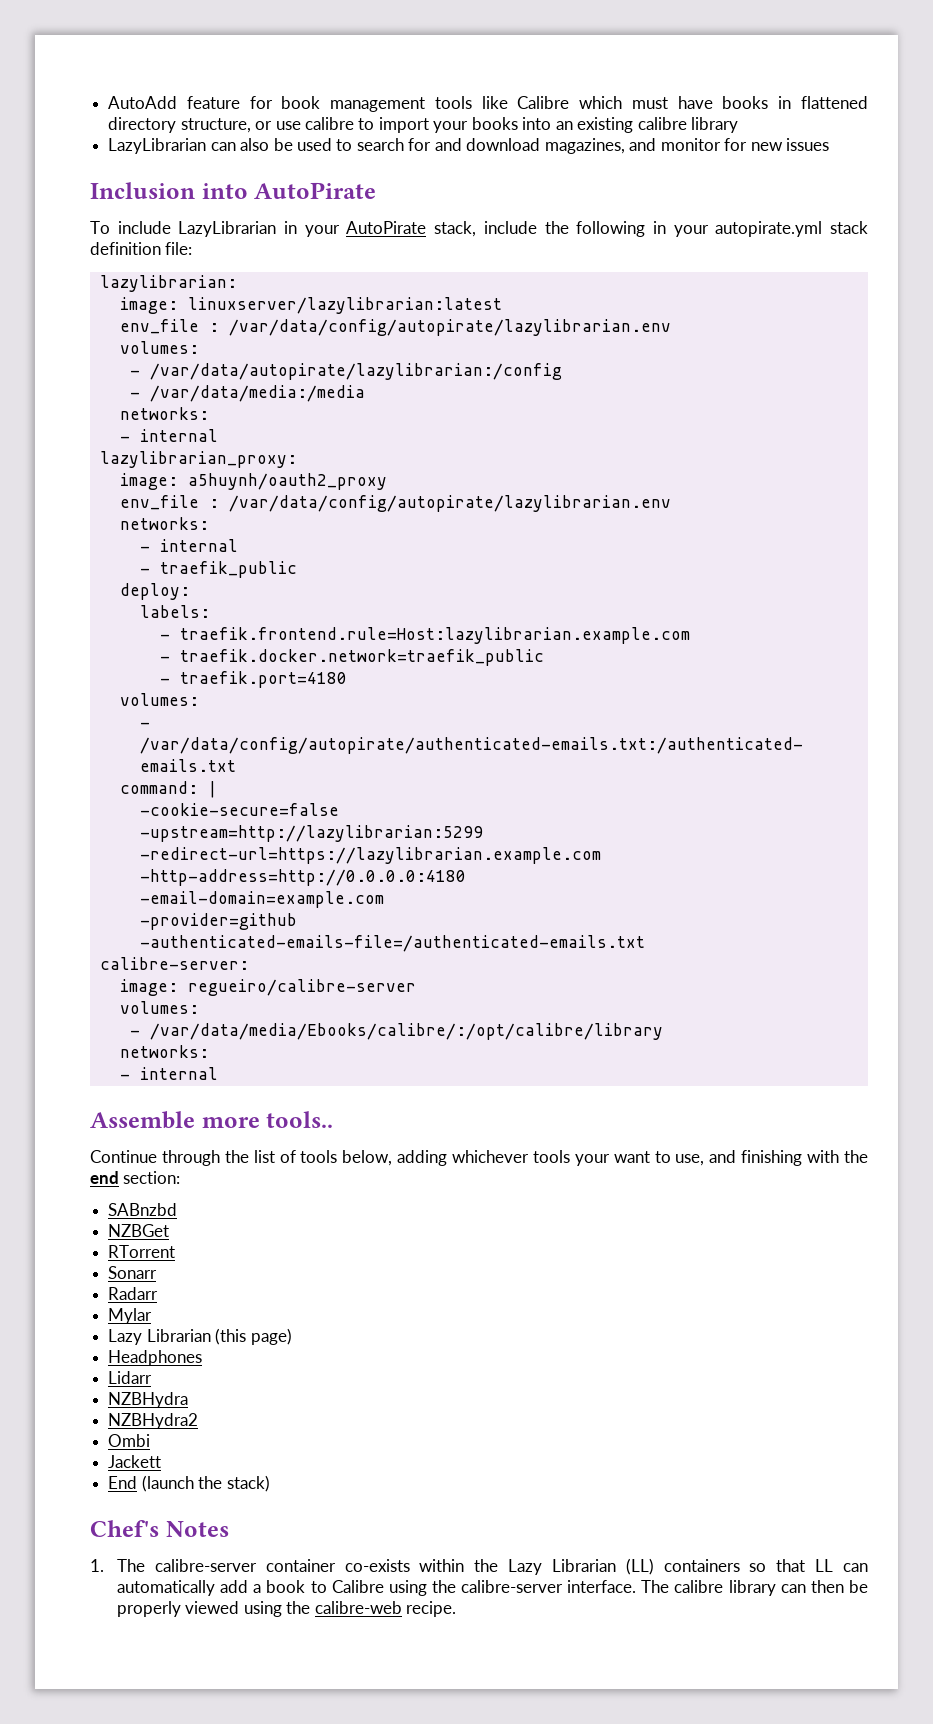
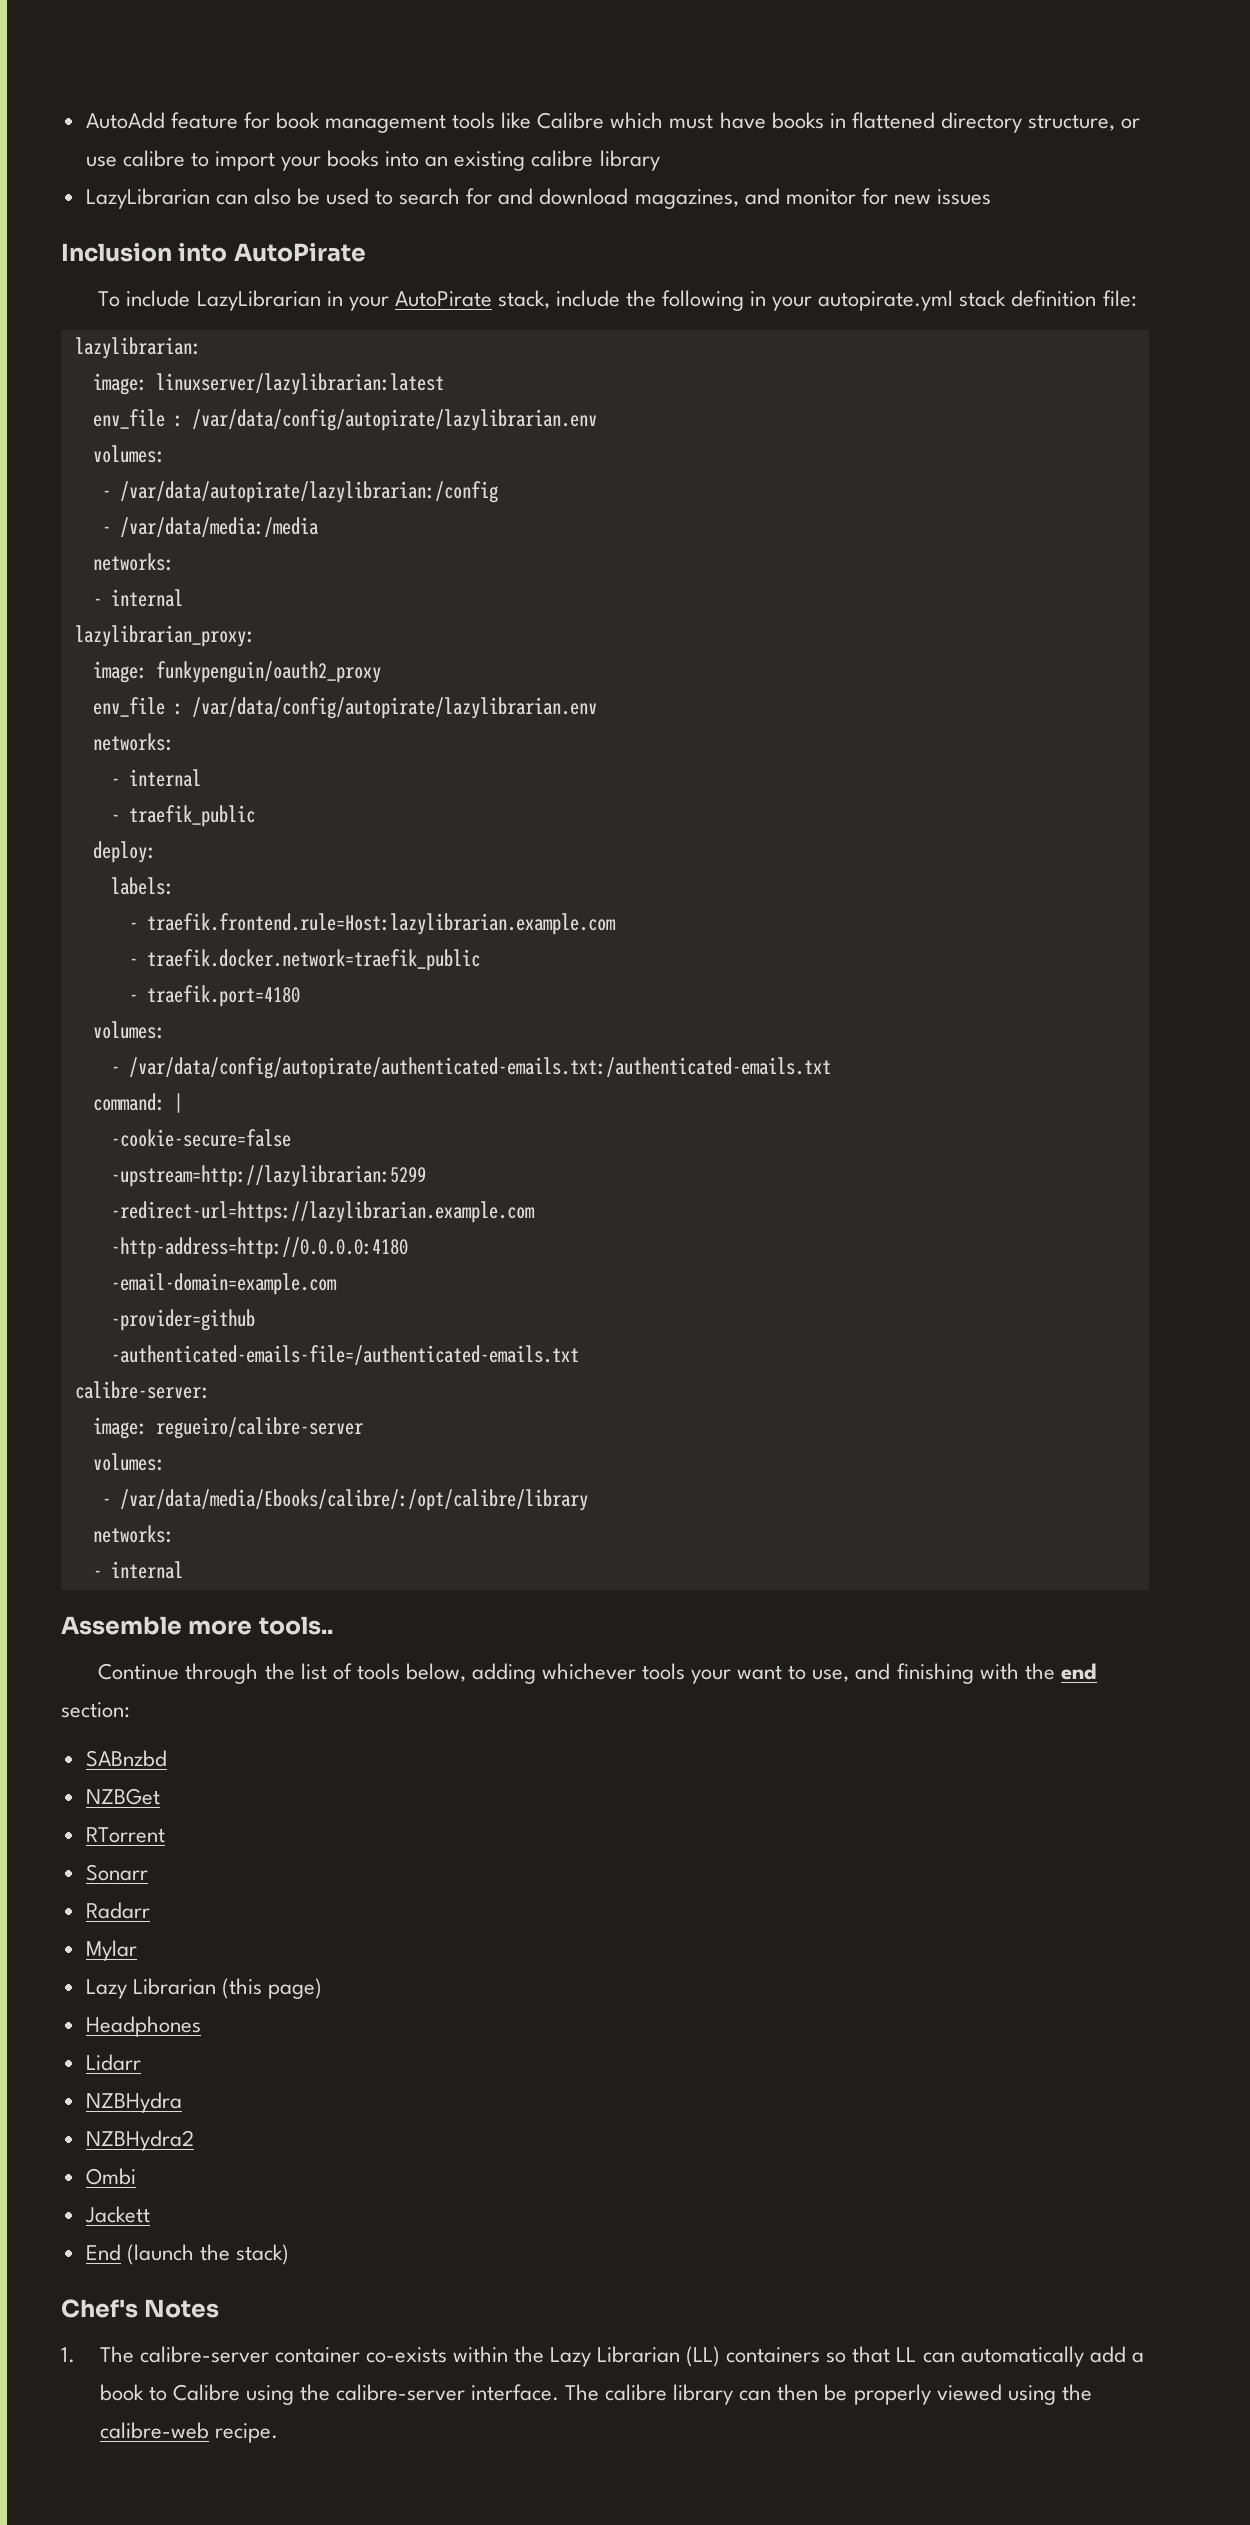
- image: a5huynh/oauth2_proxy
+ image: funkypenguin/oauth2_proxy

